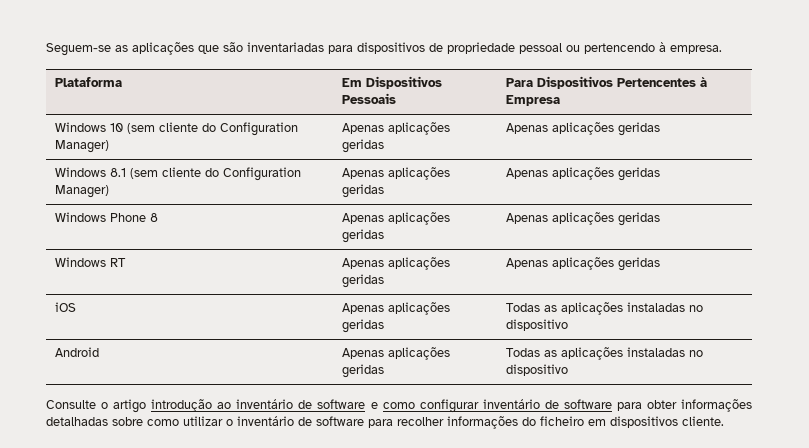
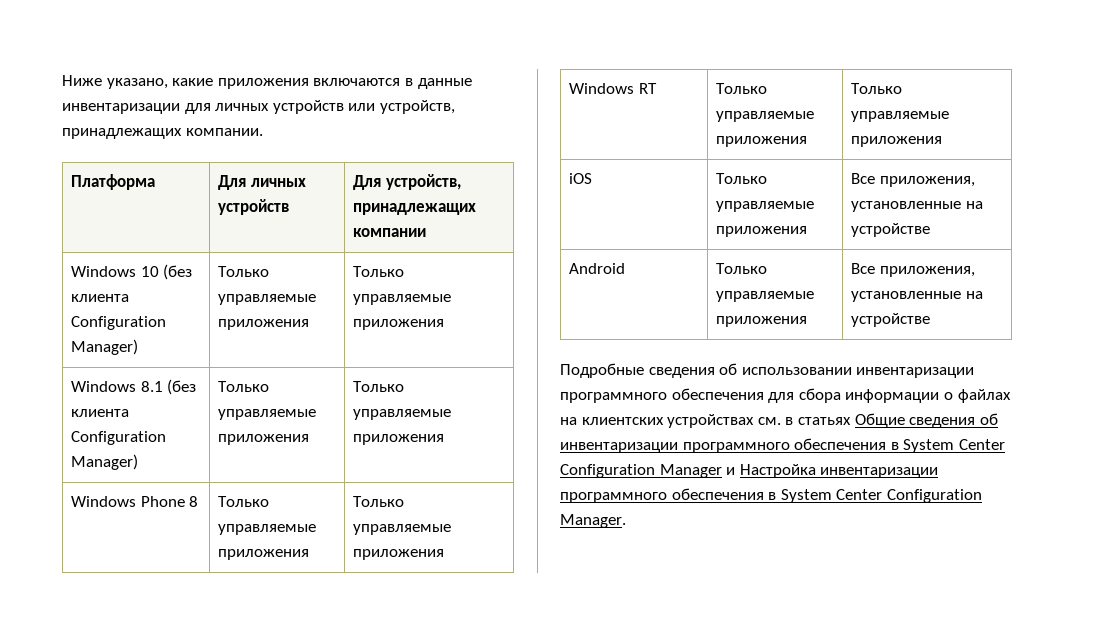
- Seguem-se as aplicações que são inventariadas para dispositivos de propriedade pessoal ou pertencendo à empresa.
- Plataforma | Em Dispositivos Pessoais | Para Dispositivos Pertencentes à Empresa
+ Ниже указано, какие приложения включаются в данные инвентаризации для личных устройств или устройств, принадлежащих компании.
+ Платформа | Для личных устройств | Для устройств, принадлежащих компании
- Windows 10 (sem cliente do Configuration Manager) | Apenas aplicações geridas | Apenas aplicações geridas
+ Windows 10 (без клиента Configuration Manager) | Только управляемые приложения | Только управляемые приложения
- Windows 8.1 (sem cliente do Configuration Manager) | Apenas aplicações geridas | Apenas aplicações geridas
- Windows Phone 8 | Apenas aplicações geridas | Apenas aplicações geridas
- Windows RT | Apenas aplicações geridas | Apenas aplicações geridas
- iOS | Apenas aplicações geridas | Todas as aplicações instaladas no dispositivo
- Android | Apenas aplicações geridas | Todas as aplicações instaladas no dispositivo
- Consulte o artigo introdução ao inventário de software e como configurar inventário de software para obter informações detalhadas sobre como utilizar o inventário de software para recolher informações do ficheiro em dispositivos cliente.
+ Windows 8.1 (без клиента Configuration Manager) | Только управляемые приложения | Только управляемые приложения
+ Windows Phone 8 | Только управляемые приложения | Только управляемые приложения
+ Windows RT | Только управляемые приложения | Только управляемые приложения
+ iOS | Только управляемые приложения | Все приложения, установленные на устройстве
+ Android | Только управляемые приложения | Все приложения, установленные на устройстве
+ Подробные сведения об использовании инвентаризации программного обеспечения для сбора информации о файлах на клиентских устройствах см. в статьях Общие сведения об инвентаризации программного обеспечения в System Center Configuration Manager и Настройка инвентаризации программного обеспечения в System Center Configuration Manager.

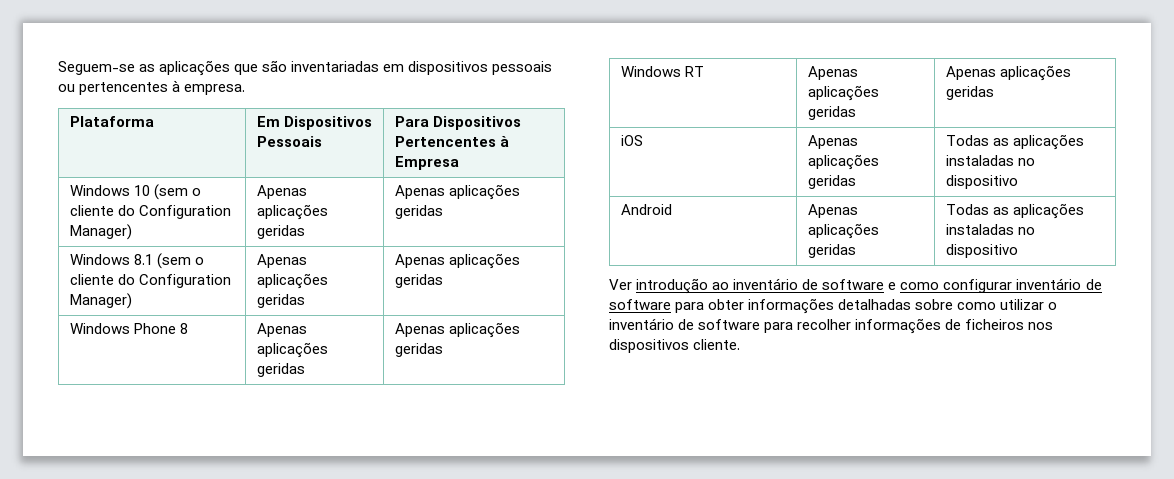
- Ниже указано, какие приложения включаются в данные инвентаризации для личных устройств или устройств, принадлежащих компании.
- Платформа | Для личных устройств | Для устройств, принадлежащих компании
- Windows 10 (без клиента Configuration Manager) | Только управляемые приложения | Только управляемые приложения
- Windows 8.1 (без клиента Configuration Manager) | Только управляемые приложения | Только управляемые приложения
- Windows Phone 8 | Только управляемые приложения | Только управляемые приложения
- Windows RT | Только управляемые приложения | Только управляемые приложения
- iOS | Только управляемые приложения | Все приложения, установленные на устройстве
- Android | Только управляемые приложения | Все приложения, установленные на устройстве
- Подробные сведения об использовании инвентаризации программного обеспечения для сбора информации о файлах на клиентских устройствах см. в статьях Общие сведения об инвентаризации программного обеспечения в System Center Configuration Manager и Настройка инвентаризации программного обеспечения в System Center Configuration Manager.
+ Seguem-se as aplicações que são inventariadas em dispositivos pessoais ou pertencentes à empresa.
+ Plataforma | Em Dispositivos Pessoais | Para Dispositivos Pertencentes à Empresa
+ Windows 10 (sem o cliente do Configuration Manager) | Apenas aplicações geridas | Apenas aplicações geridas
+ Windows 8.1 (sem o cliente do Configuration Manager) | Apenas aplicações geridas | Apenas aplicações geridas
+ Windows Phone 8 | Apenas aplicações geridas | Apenas aplicações geridas
+ Windows RT | Apenas aplicações geridas | Apenas aplicações geridas
+ iOS | Apenas aplicações geridas | Todas as aplicações instaladas no dispositivo
+ Android | Apenas aplicações geridas | Todas as aplicações instaladas no dispositivo
+ Ver introdução ao inventário de software e como configurar inventário de software para obter informações detalhadas sobre como utilizar o inventário de software para recolher informações de ficheiros nos dispositivos cliente.

